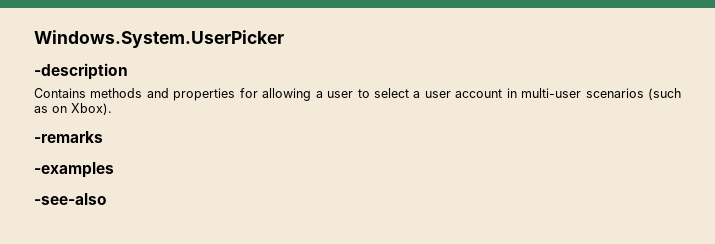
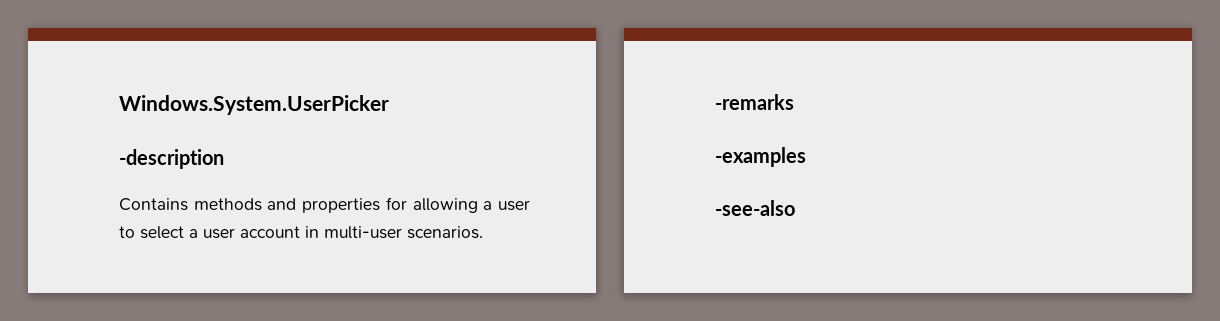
- Contains methods and properties for allowing a user to select a user account in multi-user scenarios (such as on Xbox).
+ Contains methods and properties for allowing a user to select a user account in multi-user scenarios.

